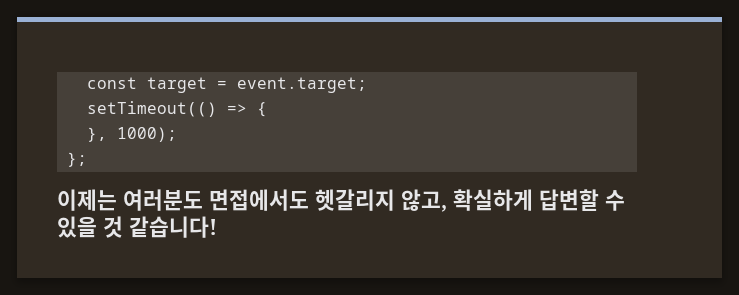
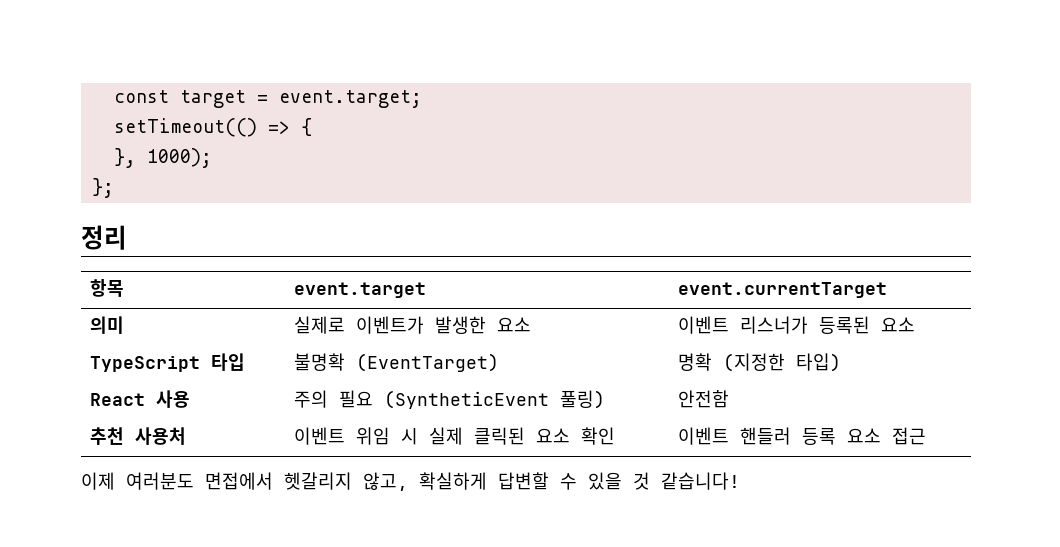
- 이제는 여러분도 면접에서도 헷갈리지 않고, 확실하게 답변할 수 있을 것 같습니다!
+ 정리
+ 항목 | event.target | event.currentTarget
+ 의미 | 실제로 이벤트가 발생한 요소 | 이벤트 리스너가 등록된 요소
+ TypeScript 타입 | 불명확 (EventTarget) | 명확 (지정한 타입)
+ React 사용 | 주의 필요 (SyntheticEvent 풀링) | 안전함
+ 추천 사용처 | 이벤트 위임 시 실제 클릭된 요소 확인 | 이벤트 핸들러 등록 요소 접근
+ 이제 여러분도 면접에서 헷갈리지 않고, 확실하게 답변할 수 있을 것 같습니다!

